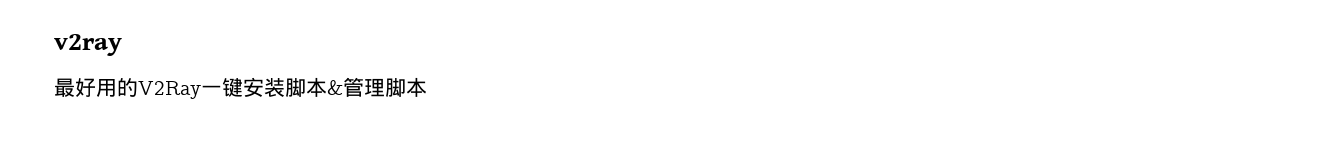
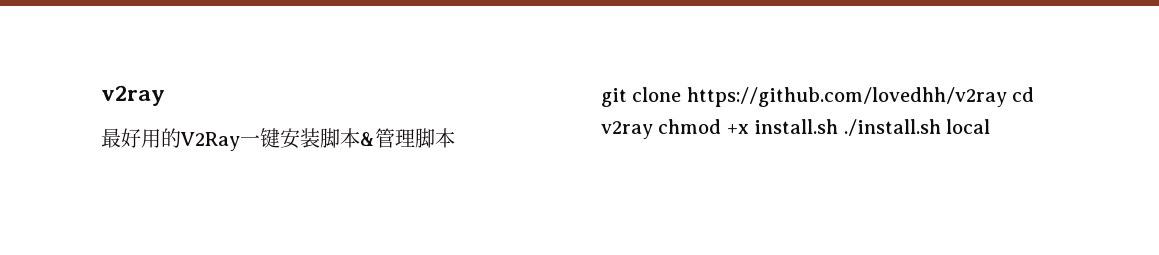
+ git clone https://github.com/lovedhh/v2ray cd v2ray chmod +x install.sh ./install.sh local

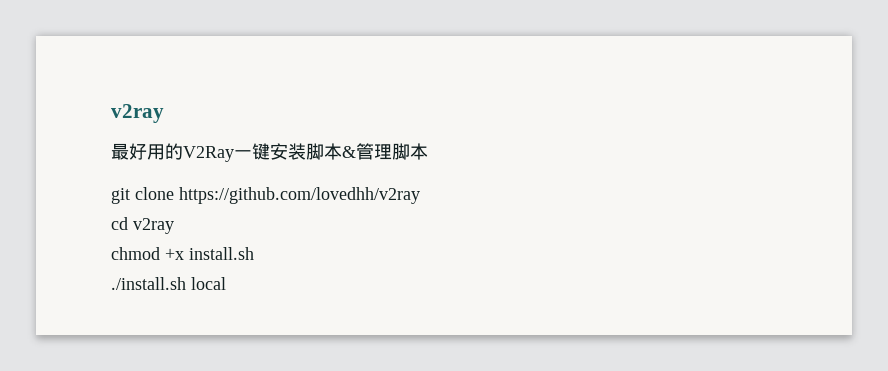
- git clone https://github.com/lovedhh/v2ray cd v2ray chmod +x install.sh ./install.sh local
+ git clone https://github.com/lovedhh/v2ray
+ cd v2ray
+ chmod +x install.sh
+ ./install.sh local

